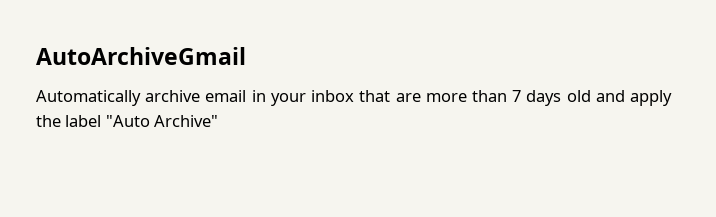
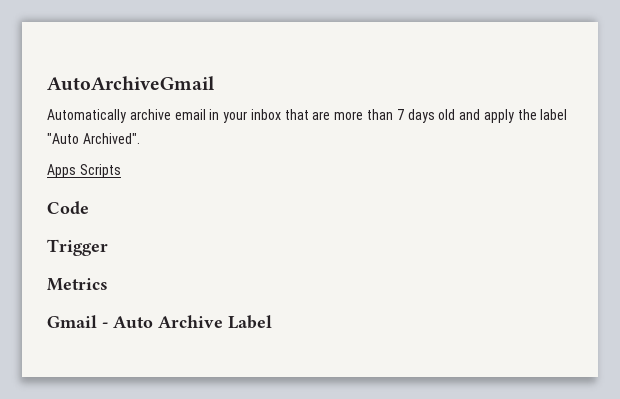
- Automatically archive email in your inbox that are more than 7 days old and apply the label "Auto Archive"
+ Automatically archive email in your inbox that are more than 7 days old and apply the label "Auto Archived".
+ Apps Scripts
+ Code
+ Trigger
+ Metrics
+ Gmail - Auto Archive Label

